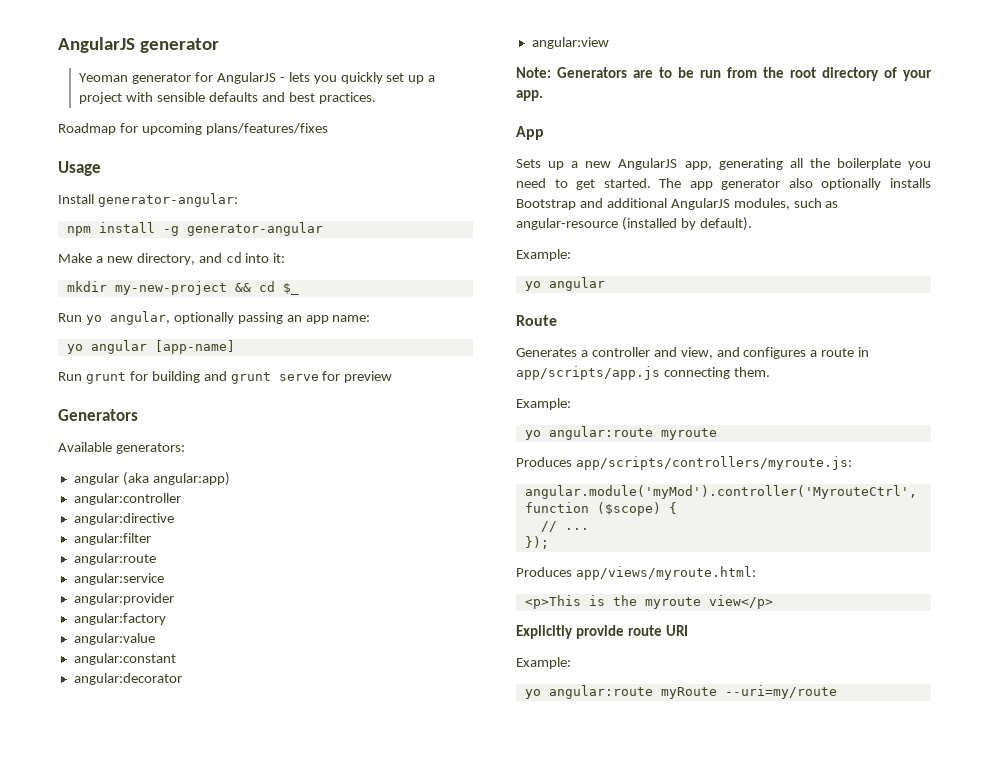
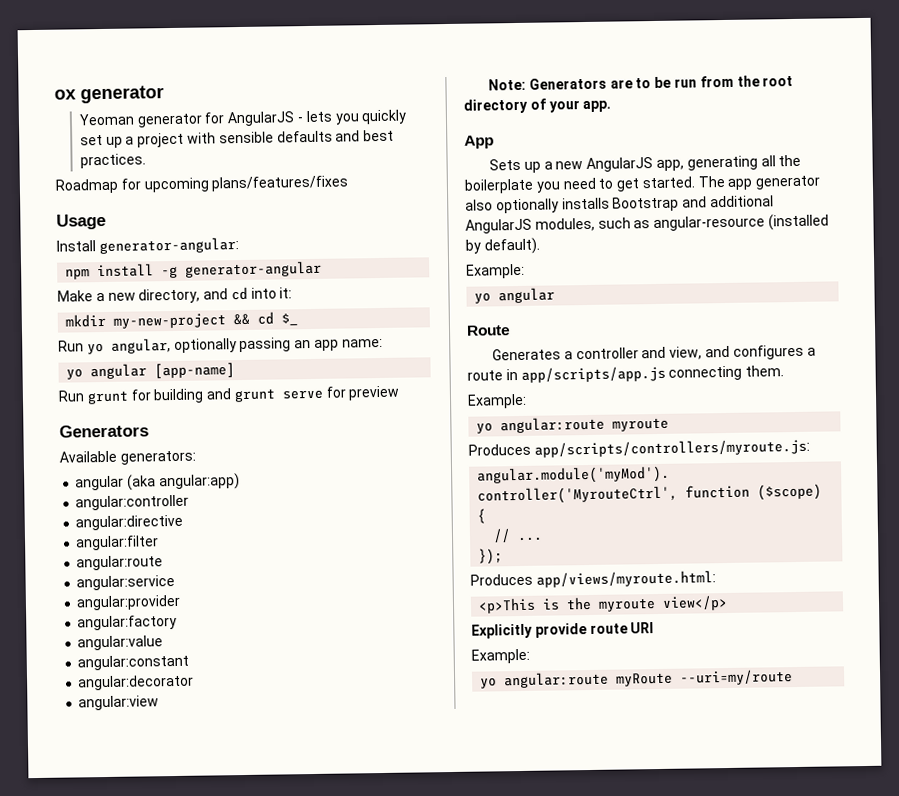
- AngularJS generator
+ ox generator

